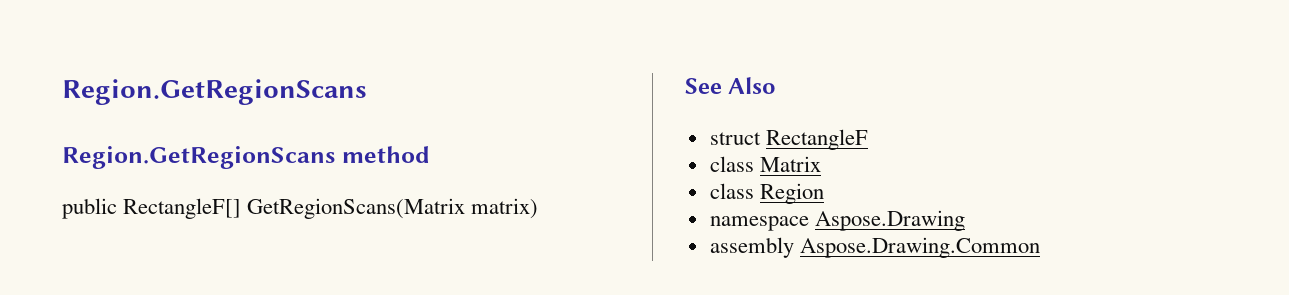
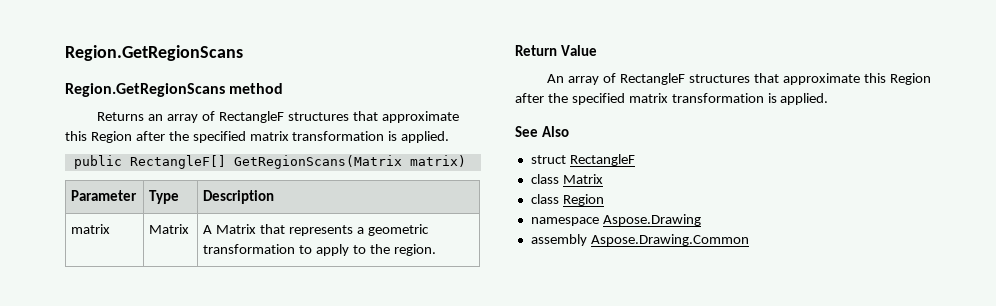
+ Returns an array of RectangleF structures that approximate this Region after the specified matrix transformation is applied.
  public RectangleF[] GetRegionScans(Matrix matrix)
+ Parameter | Type | Description
+ matrix | Matrix | A Matrix that represents a geometric transformation to apply to the region.
+ Return Value
+ An array of RectangleF structures that approximate this Region after the specified matrix transformation is applied.

